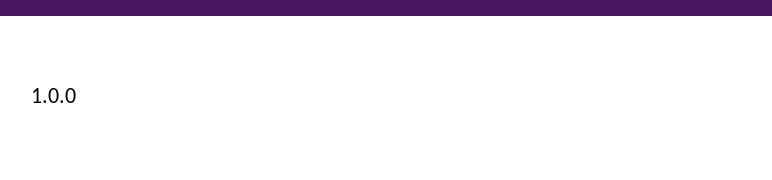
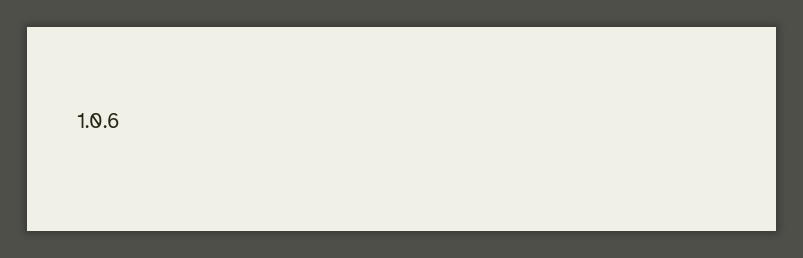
- 1.0.0
+ 1.0.6

